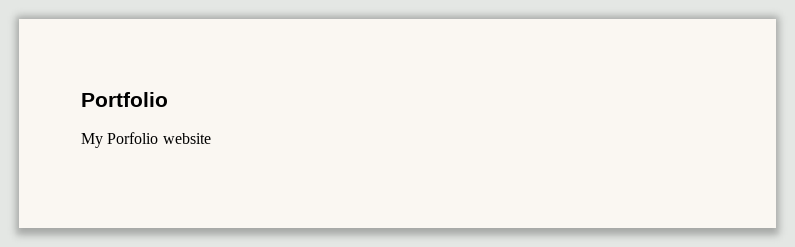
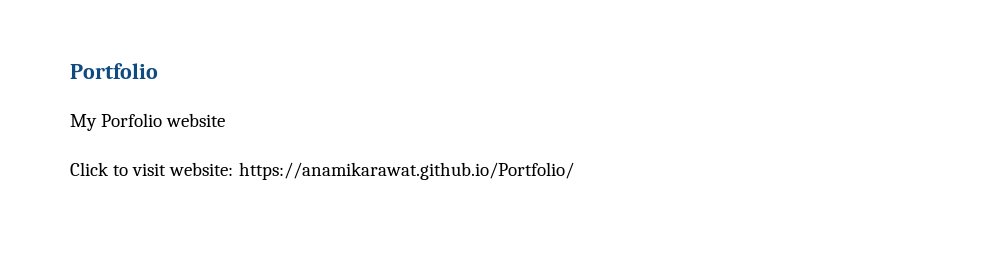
+ Click to visit website: https://anamikarawat.github.io/Portfolio/

